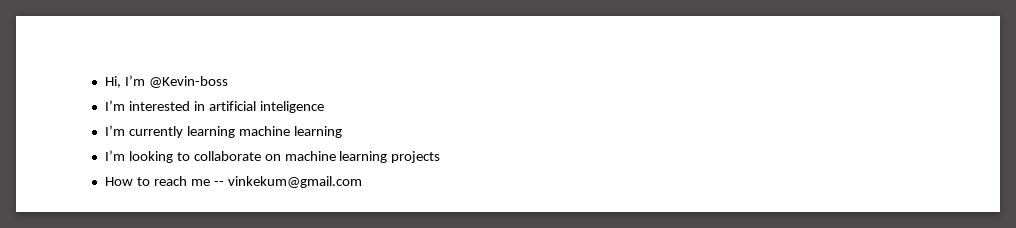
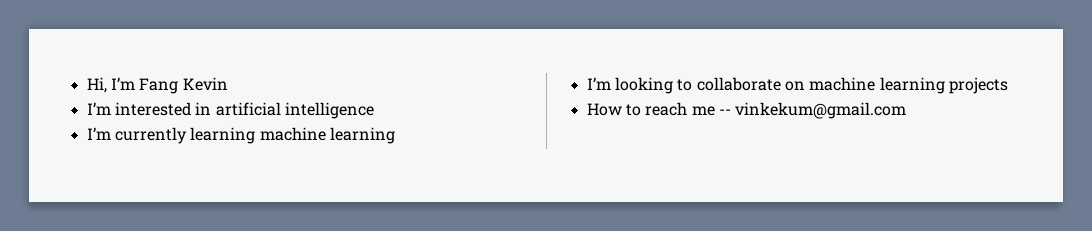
- Hi, I’m @Kevin-boss
+ Hi, I’m Fang Kevin
- I’m interested in artificial inteligence
+ I’m interested in artificial intelligence

